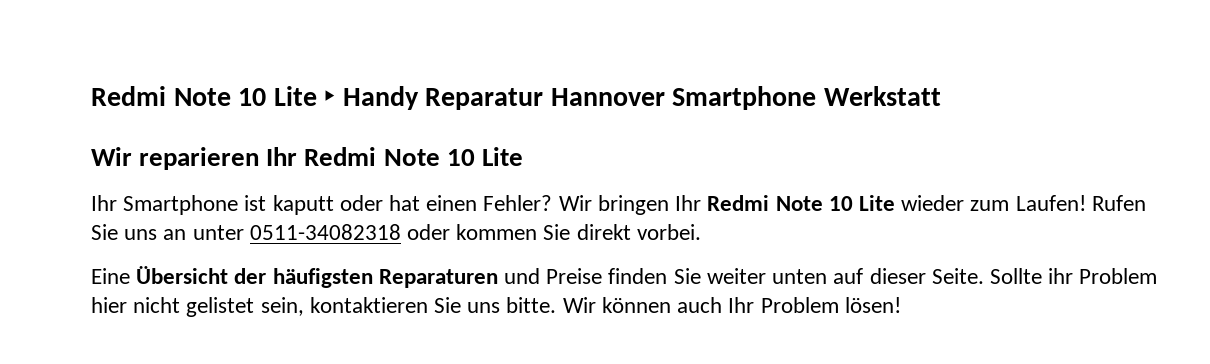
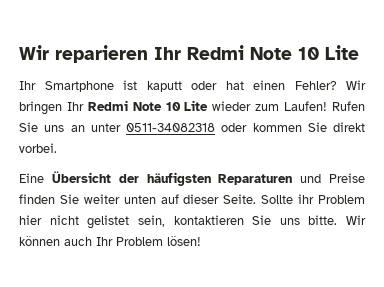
- Redmi Note 10 Lite ‣ Handy Reparatur Hannover Smartphone Werkstatt

